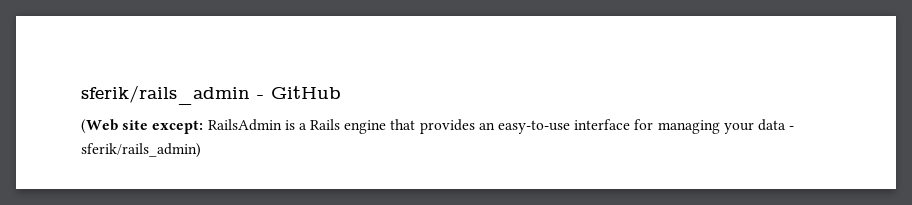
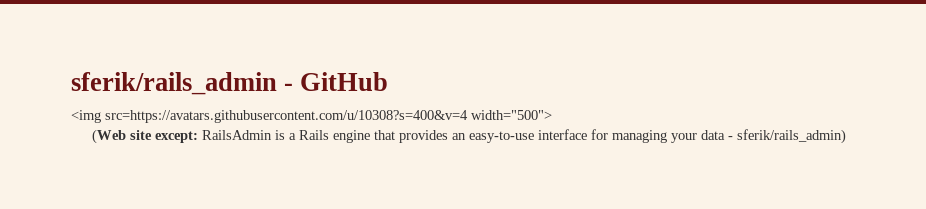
+ <img src=https://avatars.githubusercontent.com/u/10308?s=400&v=4 width="500">

